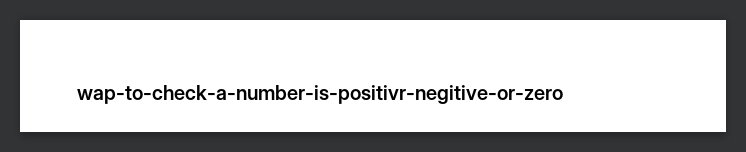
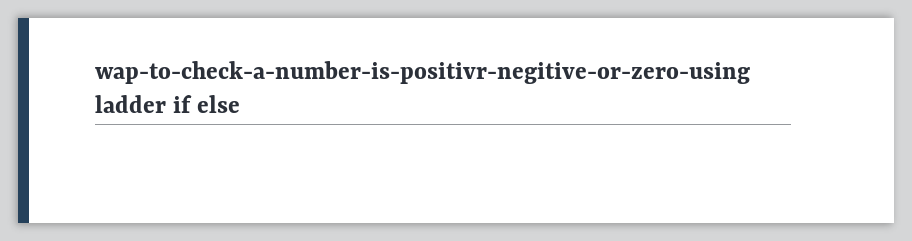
- wap-to-check-a-number-is-positivr-negitive-or-zero
+ wap-to-check-a-number-is-positivr-negitive-or-zero-using ladder if else

